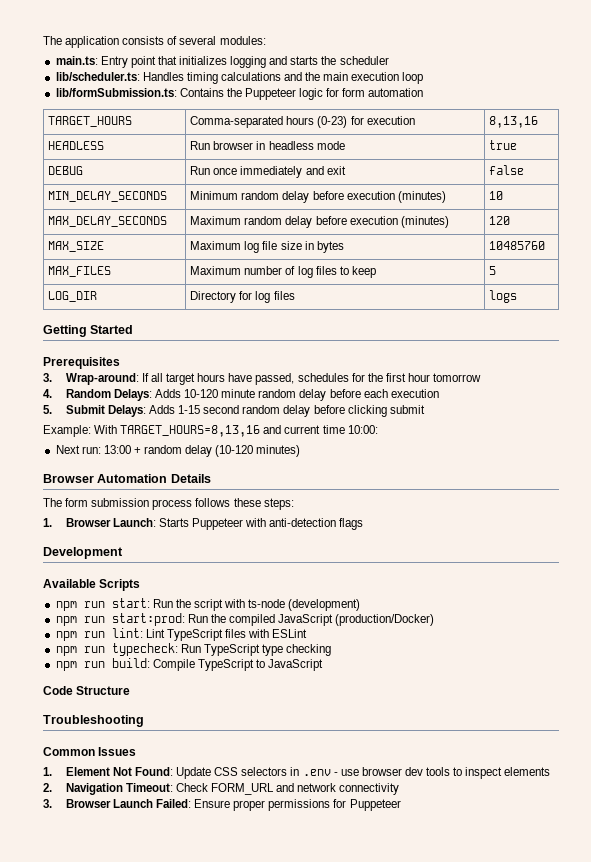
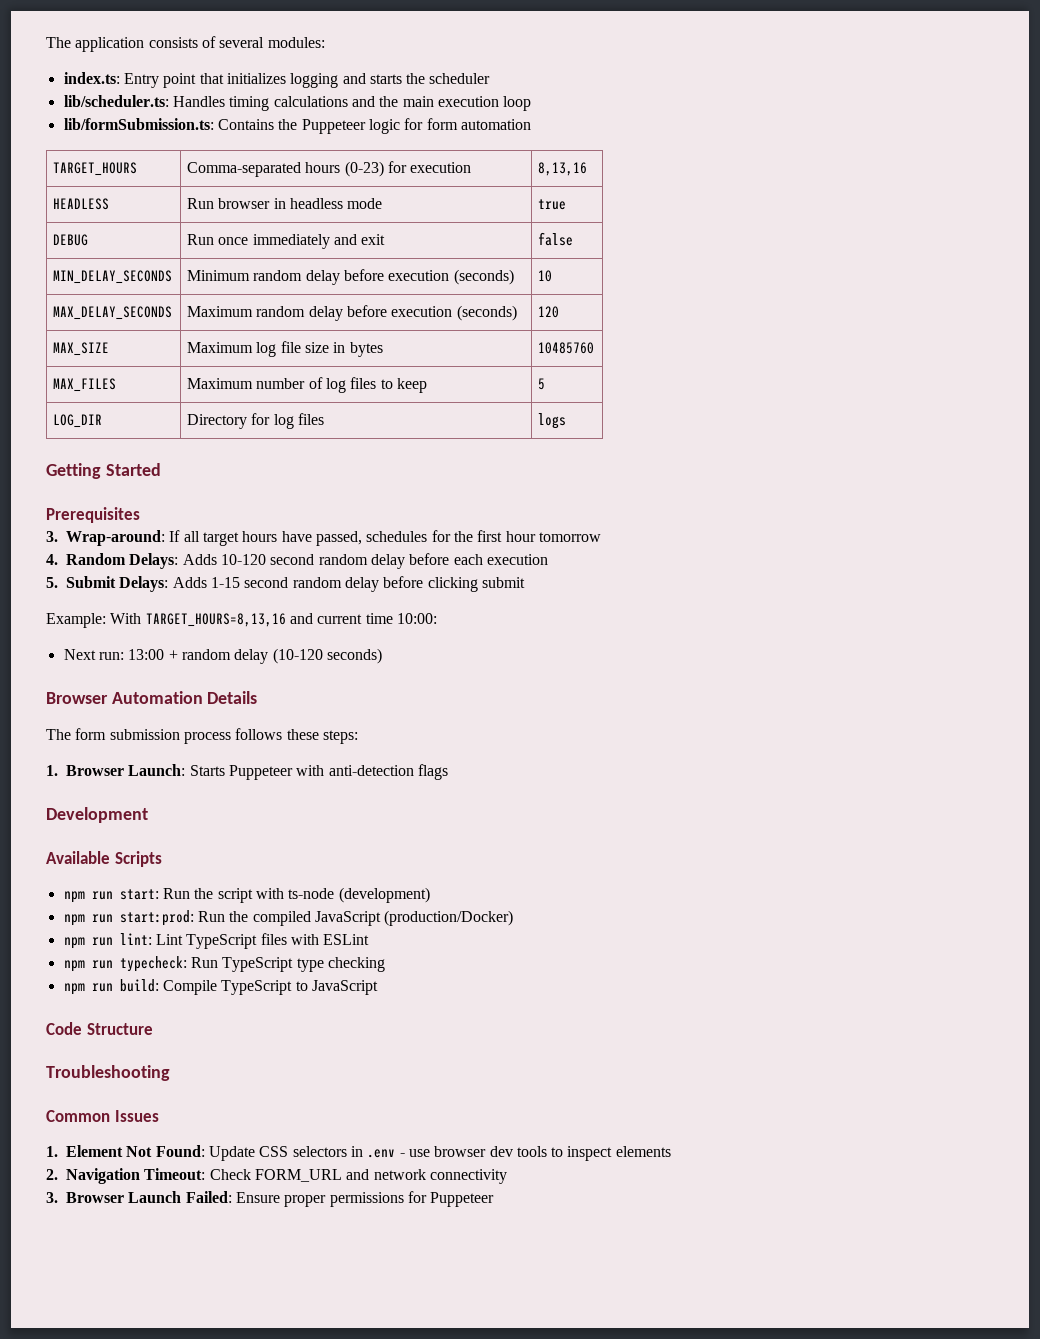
- main.ts: Entry point that initializes logging and starts the scheduler
+ index.ts: Entry point that initializes logging and starts the scheduler
- MIN_DELAY_SECONDS | Minimum random delay before execution (minutes) | 10
+ MIN_DELAY_SECONDS | Minimum random delay before execution (seconds) | 10
- MAX_DELAY_SECONDS | Maximum random delay before execution (minutes) | 120
+ MAX_DELAY_SECONDS | Maximum random delay before execution (seconds) | 120
- 4. Random Delays: Adds 10-120 minute random delay before each execution
+ 4. Random Delays: Adds 10-120 second random delay before each execution
- Next run: 13:00 + random delay (10-120 minutes)
+ Next run: 13:00 + random delay (10-120 seconds)

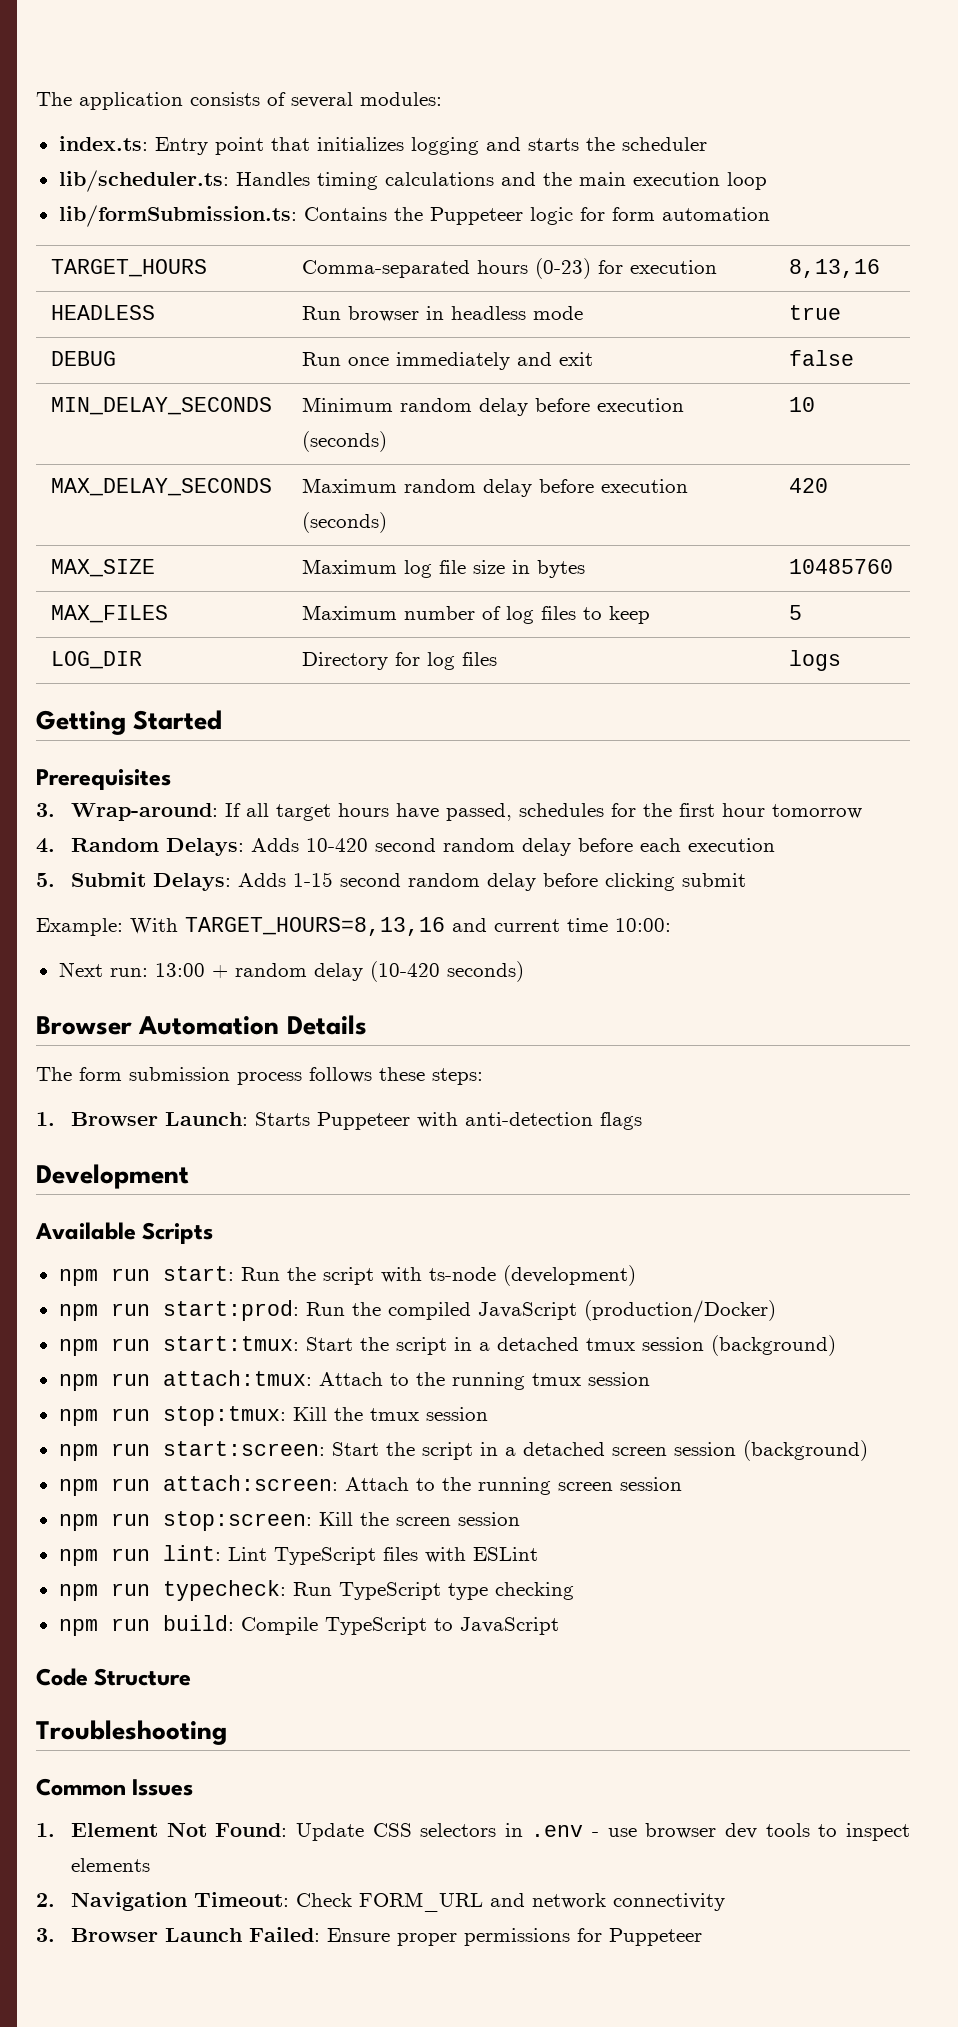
- MAX_DELAY_SECONDS | Maximum random delay before execution (seconds) | 120
+ MAX_DELAY_SECONDS | Maximum random delay before execution (seconds) | 420
- 4. Random Delays: Adds 10-120 second random delay before each execution
+ 4. Random Delays: Adds 10-420 second random delay before each execution
- Next run: 13:00 + random delay (10-120 seconds)
+ Next run: 13:00 + random delay (10-420 seconds)
+ npm run start:tmux: Start the script in a detached tmux session (background)
+ npm run attach:tmux: Attach to the running tmux session
+ npm run stop:tmux: Kill the tmux session
+ npm run start:screen: Start the script in a detached screen session (background)
+ npm run attach:screen: Attach to the running screen session
+ npm run stop:screen: Kill the screen session

